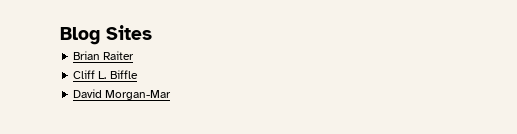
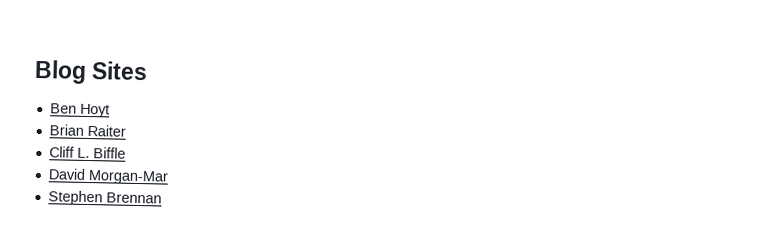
+ Ben Hoyt
+ Stephen Brennan

